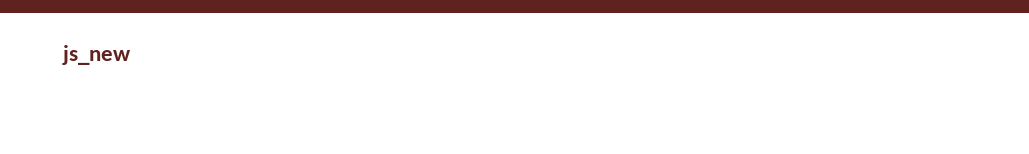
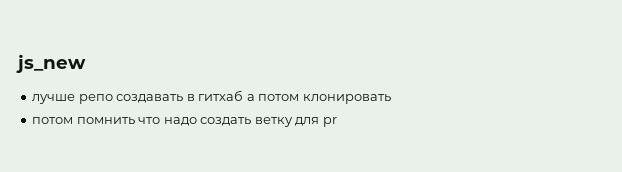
+ лучше репо создавать в гитхаб а потом клонировать
+ потом помнить что надо создать ветку для pr

